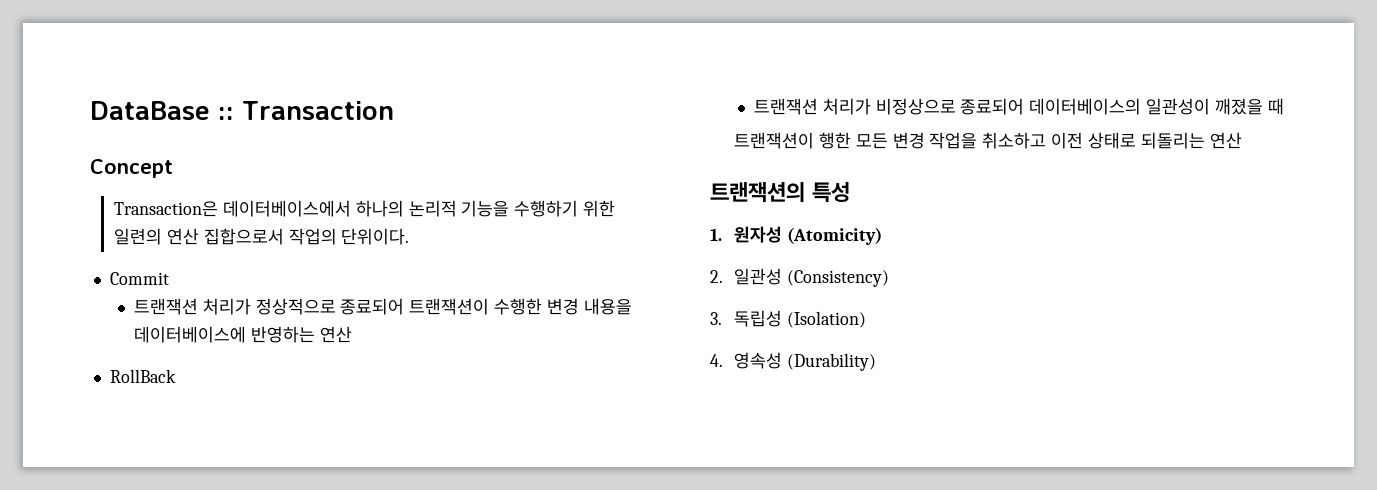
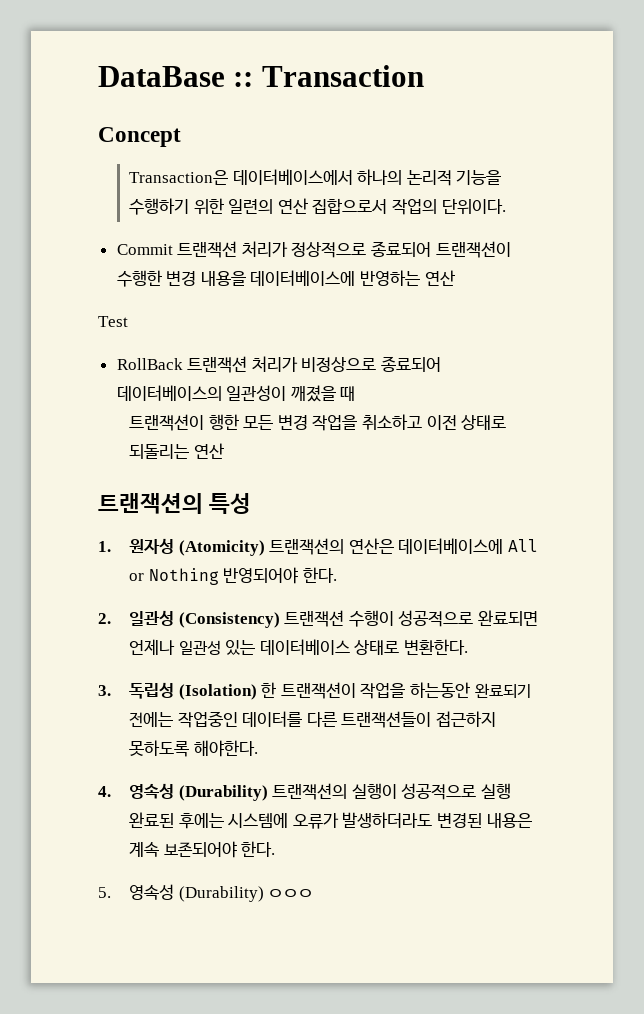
- Commit
- 트랜잭션 처리가 정상적으로 종료되어 트랜잭션이 수행한 변경 내용을 데이터베이스에 반영하는 연산
+ Commit 트랜잭션 처리가 정상적으로 종료되어 트랜잭션이 수행한 변경 내용을 데이터베이스에 반영하는 연산
+ Test
- RollBack
- 트랜잭션 처리가 비정상으로 종료되어 데이터베이스의 일관성이 깨졌을 때
+ RollBack 트랜잭션 처리가 비정상으로 종료되어 데이터베이스의 일관성이 깨졌을 때
- 1. 원자성 (Atomicity)
- 2. 일관성 (Consistency)
- 3. 독립성 (Isolation)
- 4. 영속성 (Durability)
+ 1. 원자성 (Atomicity) 트랜잭션의 연산은 데이터베이스에 All or Nothing 반영되어야 한다.
+ 2. 일관성 (Consistency) 트랜잭션 수행이 성공적으로 완료되면 언제나 일관성 있는 데이터베이스 상태로 변환한다.
+ 3. 독립성 (Isolation) 한 트랜잭션이 작업을 하는동안 완료되기 전에는 작업중인 데이터를 다른 트랜잭션들이 접근하지 못하도록 해야한다.
+ 4. 영속성 (Durability) 트랜잭션의 실행이 성공적으로 실행 완료된 후에는 시스템에 오류가 발생하더라도 변경된 내용은 계속 보존되어야 한다.
+ 5. 영속성 (Durability) ㅇㅇㅇ

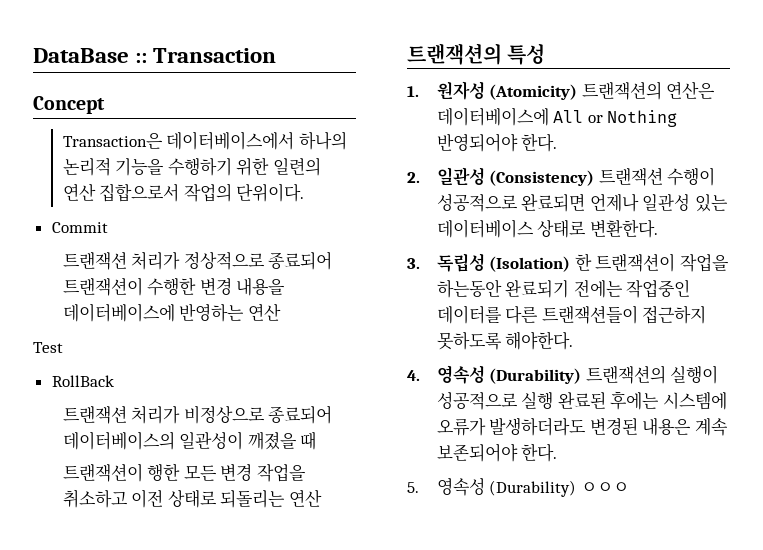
- Commit 트랜잭션 처리가 정상적으로 종료되어 트랜잭션이 수행한 변경 내용을 데이터베이스에 반영하는 연산
+ Commit
+ 트랜잭션 처리가 정상적으로 종료되어 트랜잭션이 수행한 변경 내용을 데이터베이스에 반영하는 연산
- RollBack 트랜잭션 처리가 비정상으로 종료되어 데이터베이스의 일관성이 깨졌을 때
+ RollBack
+ 트랜잭션 처리가 비정상으로 종료되어 데이터베이스의 일관성이 깨졌을 때

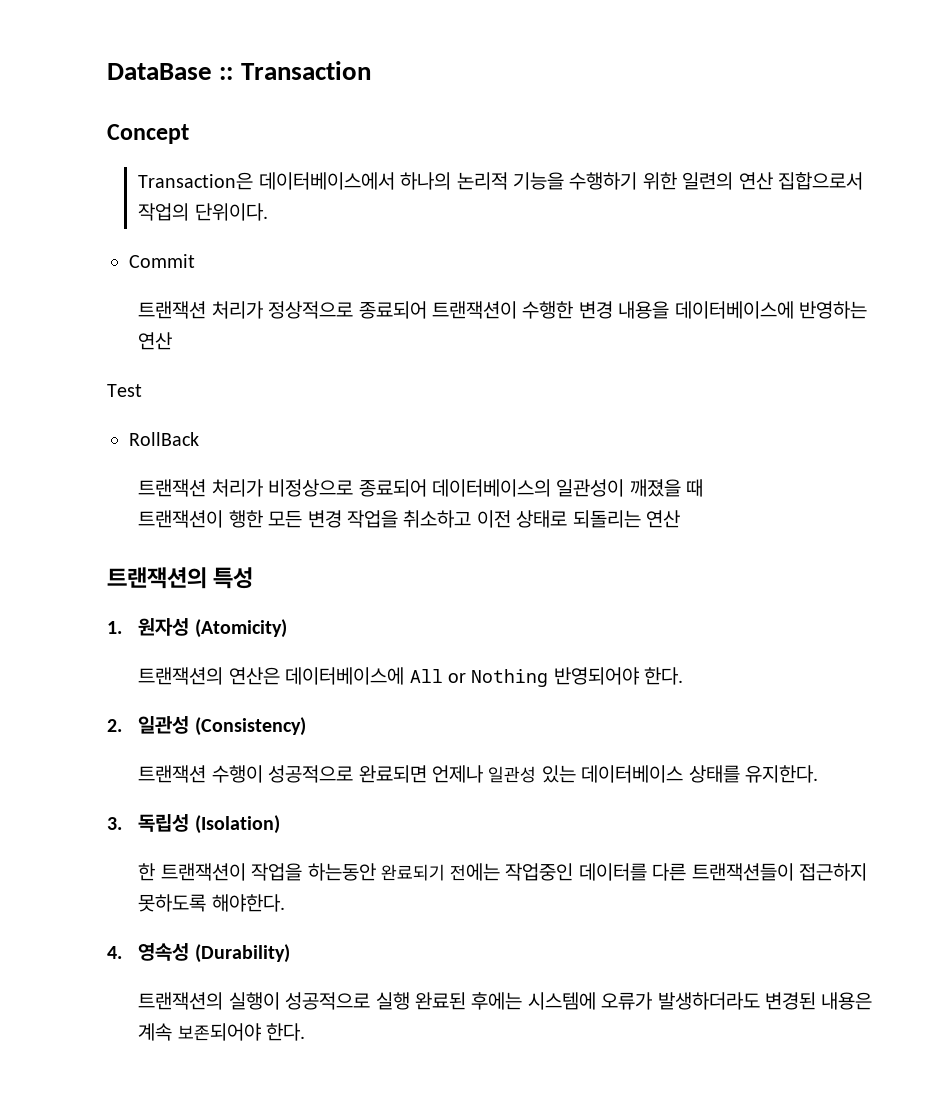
- 1. 원자성 (Atomicity) 트랜잭션의 연산은 데이터베이스에 All or Nothing 반영되어야 한다.
+ 1. 원자성 (Atomicity)
+ 트랜잭션의 연산은 데이터베이스에 All or Nothing 반영되어야 한다.
- 2. 일관성 (Consistency) 트랜잭션 수행이 성공적으로 완료되면 언제나 일관성 있는 데이터베이스 상태로 변환한다.
+ 2. 일관성 (Consistency)
+ 트랜잭션 수행이 성공적으로 완료되면 언제나 일관성 있는 데이터베이스 상태를 유지한다.
- 3. 독립성 (Isolation) 한 트랜잭션이 작업을 하는동안 완료되기 전에는 작업중인 데이터를 다른 트랜잭션들이 접근하지 못하도록 해야한다.
+ 3. 독립성 (Isolation)
+ 한 트랜잭션이 작업을 하는동안 완료되기 전에는 작업중인 데이터를 다른 트랜잭션들이 접근하지 못하도록 해야한다.
- 4. 영속성 (Durability) 트랜잭션의 실행이 성공적으로 실행 완료된 후에는 시스템에 오류가 발생하더라도 변경된 내용은 계속 보존되어야 한다.
+ 4. 영속성 (Durability)
+ 트랜잭션의 실행이 성공적으로 실행 완료된 후에는 시스템에 오류가 발생하더라도 변경된 내용은 계속 보존되어야 한다.
- 5. 영속성 (Durability) ㅇㅇㅇ

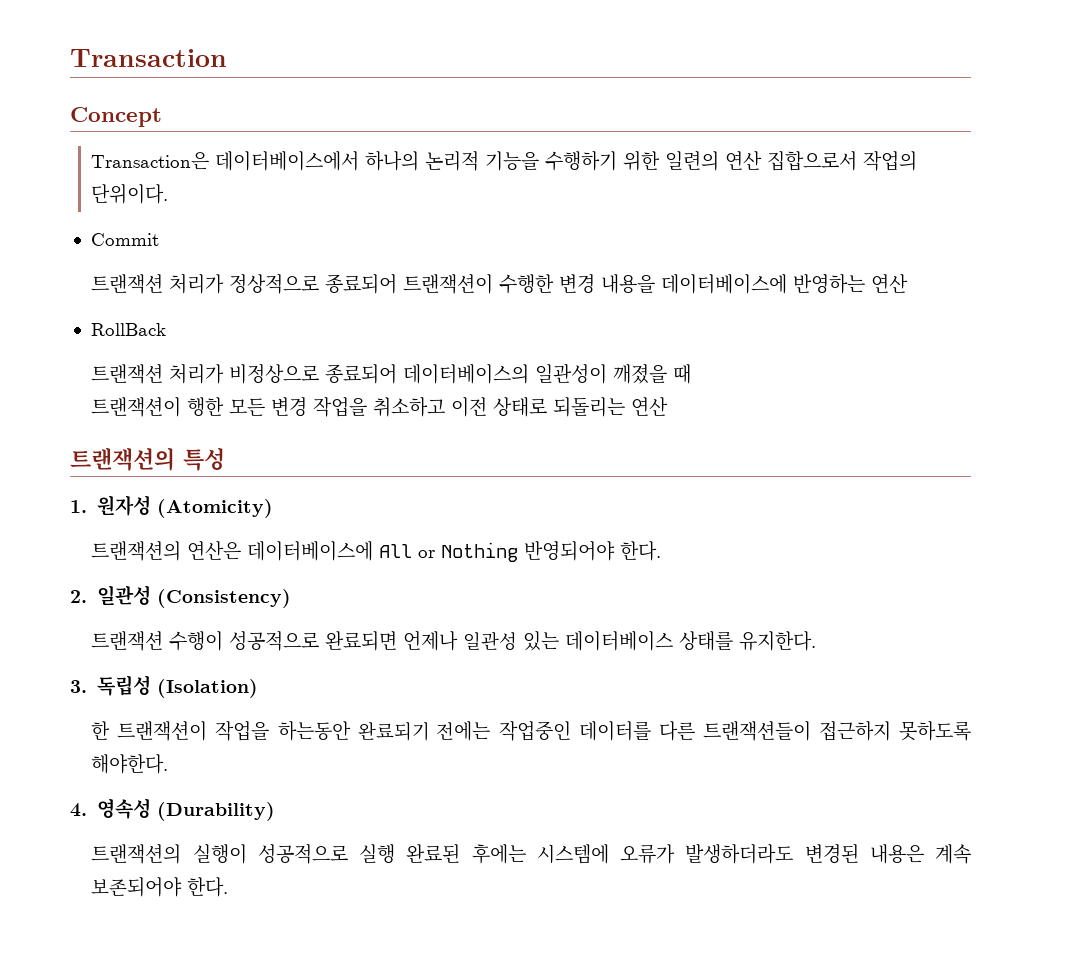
- DataBase :: Transaction
+ Transaction
- Test

